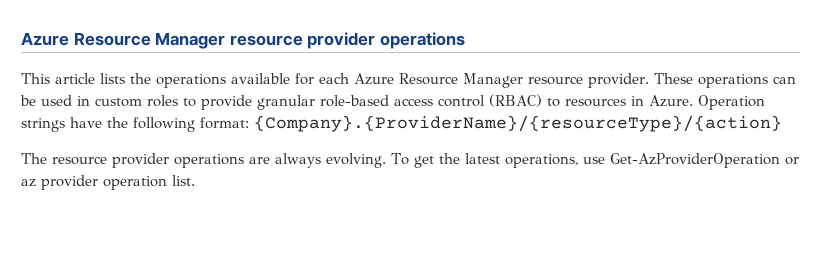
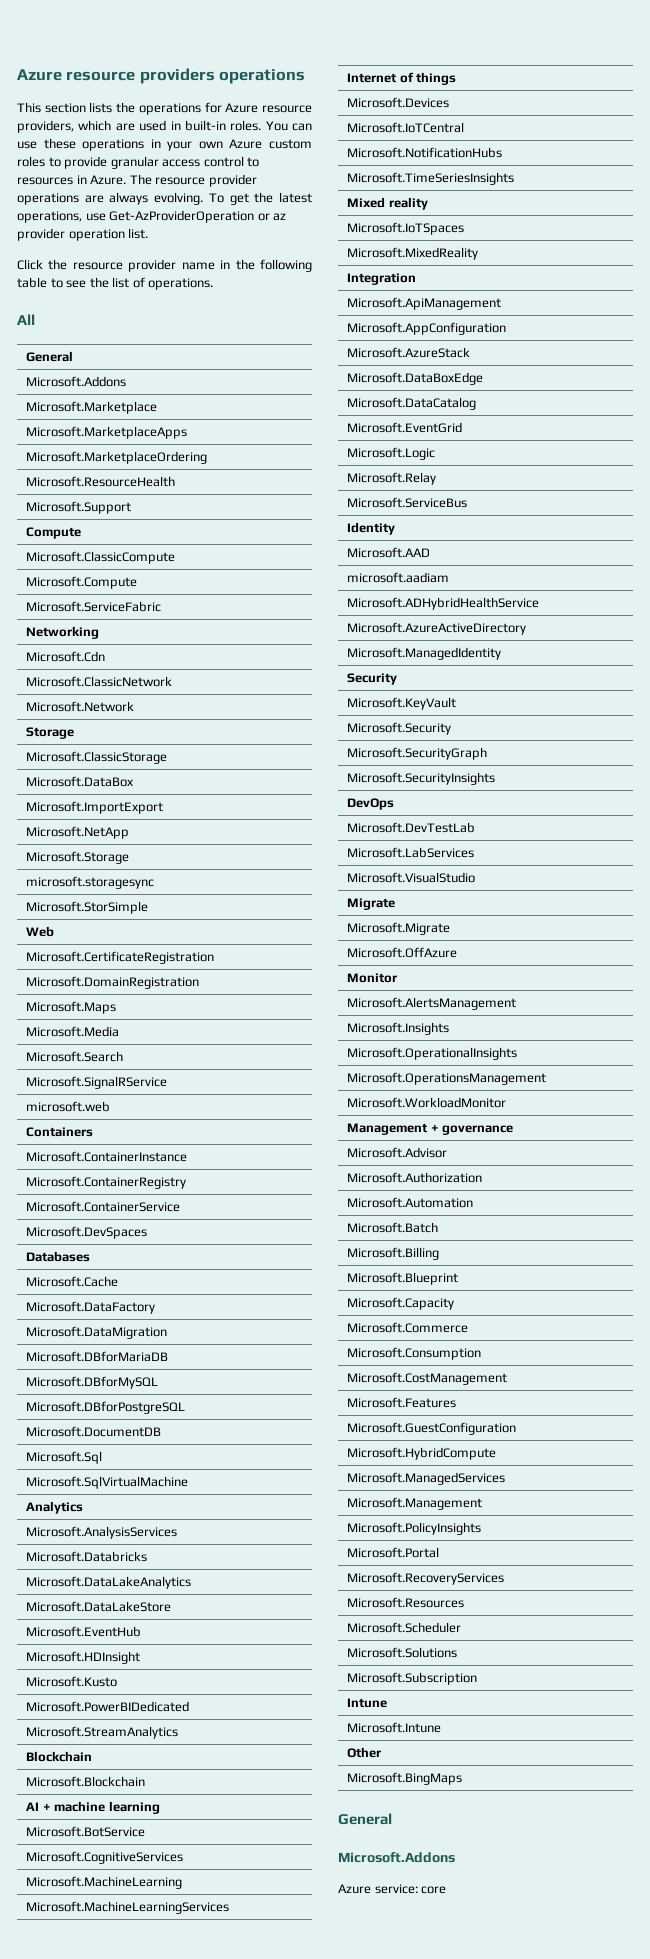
- Azure Resource Manager resource provider operations
+ Azure resource providers operations
- This article lists the operations available for each Azure Resource Manager resource provider. These operations can be used in custom roles to provide granular role-based access control (RBAC) to resources in Azure. Operation strings have the following format: {Company}.{ProviderName}/{resourceType}/{action}
- The resource provider operations are always evolving.
+ This section lists the operations for Azure resource providers, which are used in built-in roles. You can use these operations in your own Azure custom roles to provide granular access control to resources in Azure. The resource provider operations are always evolving.
+ Click the resource provider name in the following table to see the list of operations.
+ All
+ General
+ Microsoft.Addons
+ Microsoft.Marketplace
+ Microsoft.MarketplaceApps
+ Microsoft.MarketplaceOrdering
+ Microsoft.ResourceHealth
+ Microsoft.Support
+ Compute
+ Microsoft.ClassicCompute
+ Microsoft.Compute
+ Microsoft.ServiceFabric
+ Networking
+ Microsoft.Cdn
+ Microsoft.ClassicNetwork
+ Microsoft.Network
+ Storage
+ Microsoft.ClassicStorage
+ Microsoft.DataBox
+ Microsoft.ImportExport
+ Microsoft.NetApp
+ Microsoft.Storage
+ microsoft.storagesync
+ Microsoft.StorSimple
+ Web
+ Microsoft.CertificateRegistration
+ Microsoft.DomainRegistration
+ Microsoft.Maps
+ Microsoft.Media
+ Microsoft.Search
+ Microsoft.SignalRService
+ microsoft.web
+ Containers
+ Microsoft.ContainerInstance
+ Microsoft.ContainerRegistry
+ Microsoft.ContainerService
+ Microsoft.DevSpaces
+ Databases
+ Microsoft.Cache
+ Microsoft.DataFactory
+ Microsoft.DataMigration
+ Microsoft.DBforMariaDB
+ Microsoft.DBforMySQL
+ Microsoft.DBforPostgreSQL
+ Microsoft.DocumentDB
+ Microsoft.Sql
+ Microsoft.SqlVirtualMachine
+ Analytics
+ Microsoft.AnalysisServices
+ Microsoft.Databricks
+ Microsoft.DataLakeAnalytics
+ Microsoft.DataLakeStore
+ Microsoft.EventHub
+ Microsoft.HDInsight
+ Microsoft.Kusto
+ Microsoft.PowerBIDedicated
+ Microsoft.StreamAnalytics
+ Blockchain
+ Microsoft.Blockchain
+ AI + machine learning
+ Microsoft.BotService
+ Microsoft.CognitiveServices
+ Microsoft.MachineLearning
+ Microsoft.MachineLearningServices
+ Internet of things
+ Microsoft.Devices
+ Microsoft.IoTCentral
+ Microsoft.NotificationHubs
+ Microsoft.TimeSeriesInsights
+ Mixed reality
+ Microsoft.IoTSpaces
+ Microsoft.MixedReality
+ Integration
+ Microsoft.ApiManagement
+ Microsoft.AppConfiguration
+ Microsoft.AzureStack
+ Microsoft.DataBoxEdge
+ Microsoft.DataCatalog
+ Microsoft.EventGrid
+ Microsoft.Logic
+ Microsoft.Relay
+ Microsoft.ServiceBus
+ Identity
+ Microsoft.AAD
+ microsoft.aadiam
+ Microsoft.ADHybridHealthService
+ Microsoft.AzureActiveDirectory
+ Microsoft.ManagedIdentity
+ Security
+ Microsoft.KeyVault
+ Microsoft.Security
+ Microsoft.SecurityGraph
+ Microsoft.SecurityInsights
+ DevOps
+ Microsoft.DevTestLab
+ Microsoft.LabServices
+ Microsoft.VisualStudio
+ Migrate
+ Microsoft.Migrate
+ Microsoft.OffAzure
+ Monitor
+ Microsoft.AlertsManagement
+ Microsoft.Insights
+ Microsoft.OperationalInsights
+ Microsoft.OperationsManagement
+ Microsoft.WorkloadMonitor
+ Management + governance
+ Microsoft.Advisor
+ Microsoft.Authorization
+ Microsoft.Automation
+ Microsoft.Batch
+ Microsoft.Billing
+ Microsoft.Blueprint
+ Microsoft.Capacity
+ Microsoft.Commerce
+ Microsoft.Consumption
+ Microsoft.CostManagement
+ Microsoft.Features
+ Microsoft.GuestConfiguration
+ Microsoft.HybridCompute
+ Microsoft.ManagedServices
+ Microsoft.Management
+ Microsoft.PolicyInsights
+ Microsoft.Portal
+ Microsoft.RecoveryServices
+ Microsoft.Resources
+ Microsoft.Scheduler
+ Microsoft.Solutions
+ Microsoft.Subscription
+ Intune
+ Microsoft.Intune
+ Other
+ Microsoft.BingMaps
+ General
+ Microsoft.Addons
+ Azure service: core

